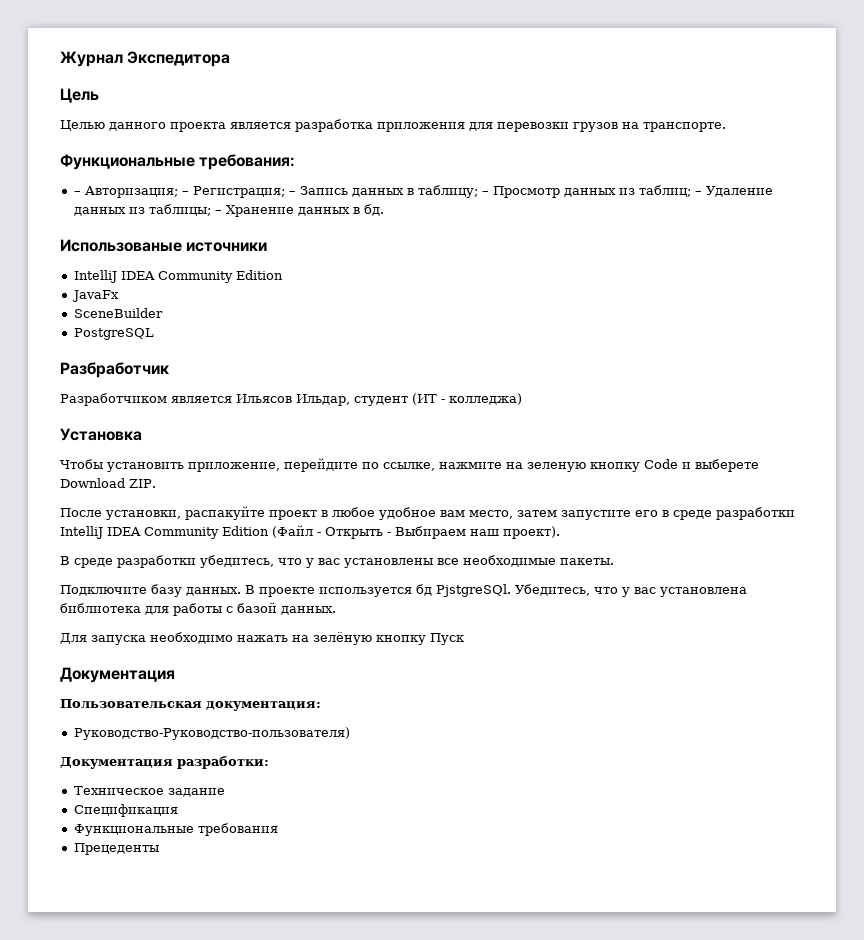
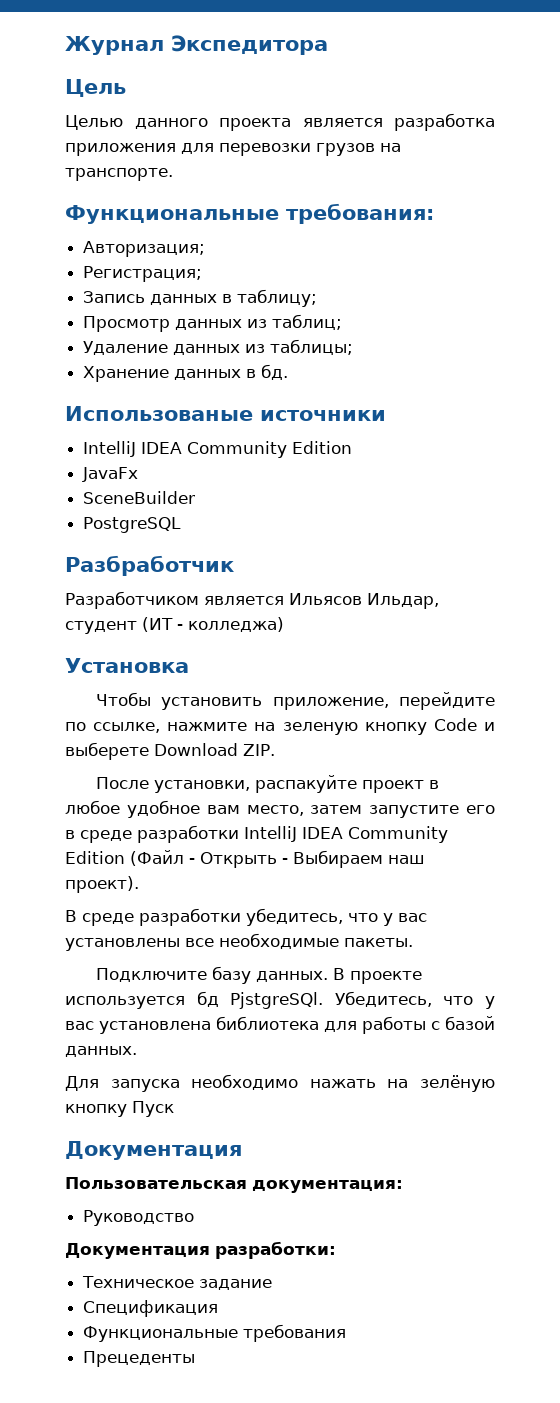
- – Авторизация; – Регистрация; – Запись данных в таблицу; – Просмотр данных из таблиц; – Удаление данных из таблицы; – Хранение данных в бд.
+ Авторизация;
+ Регистрация;
+ Запись данных в таблицу;
+ Просмотр данных из таблиц;
+ Удаление данных из таблицы;
+ Хранение данных в бд.
- Руководство-Руководство-пользователя)
+ Руководство

